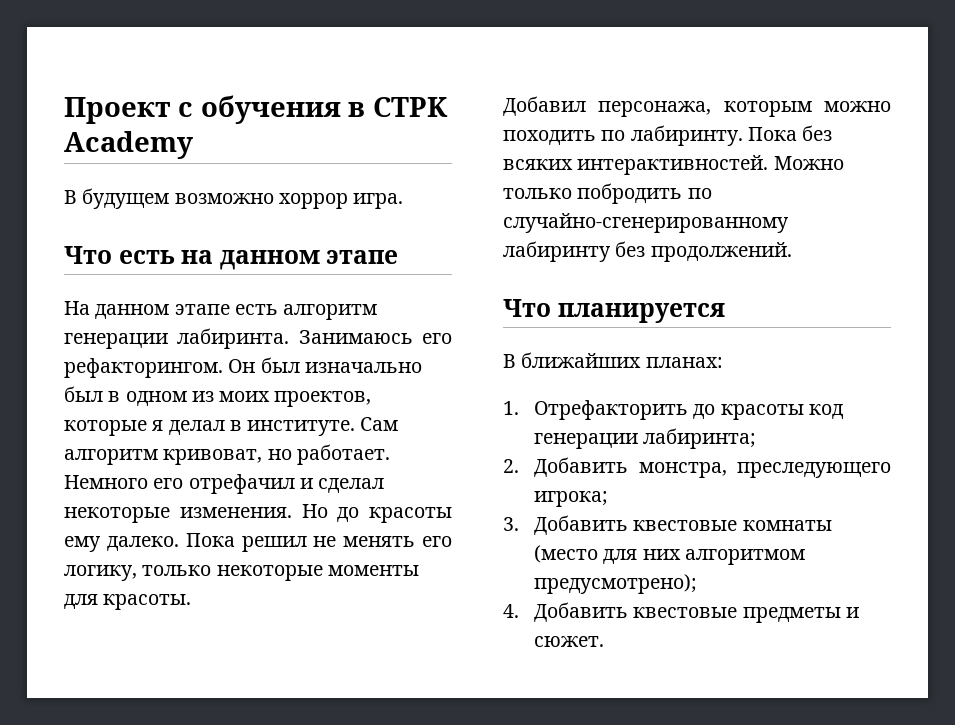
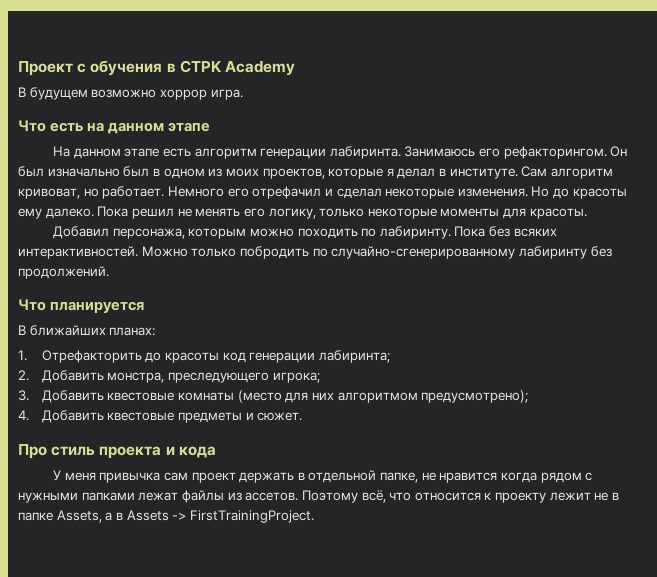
+ Про стиль проекта и кода
+ У меня привычка сам проект держать в отдельной папке, не нравится когда рядом с нужными папками лежат файлы из ассетов. Поэтому всё, что относится к проекту лежит не в папке Assets, а в Assets -> FirstTrainingProject.

